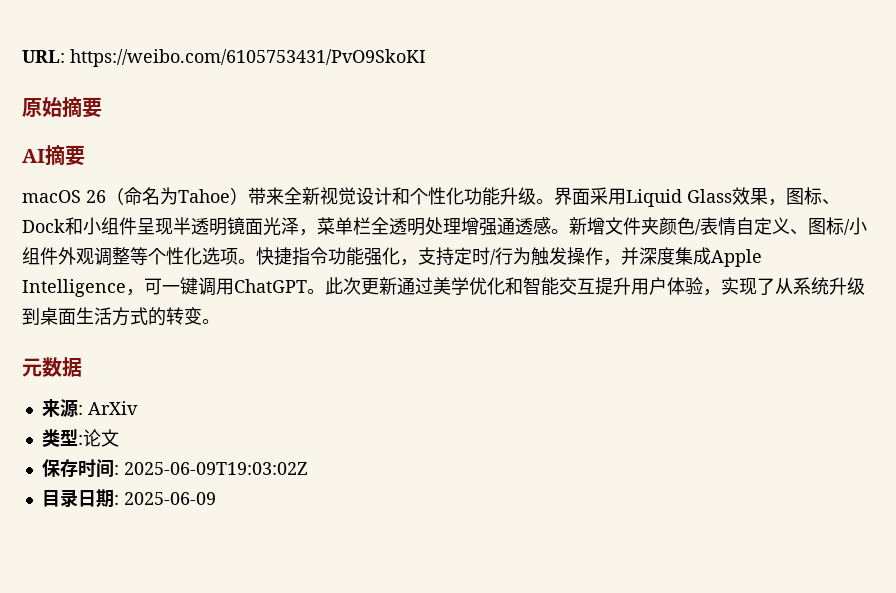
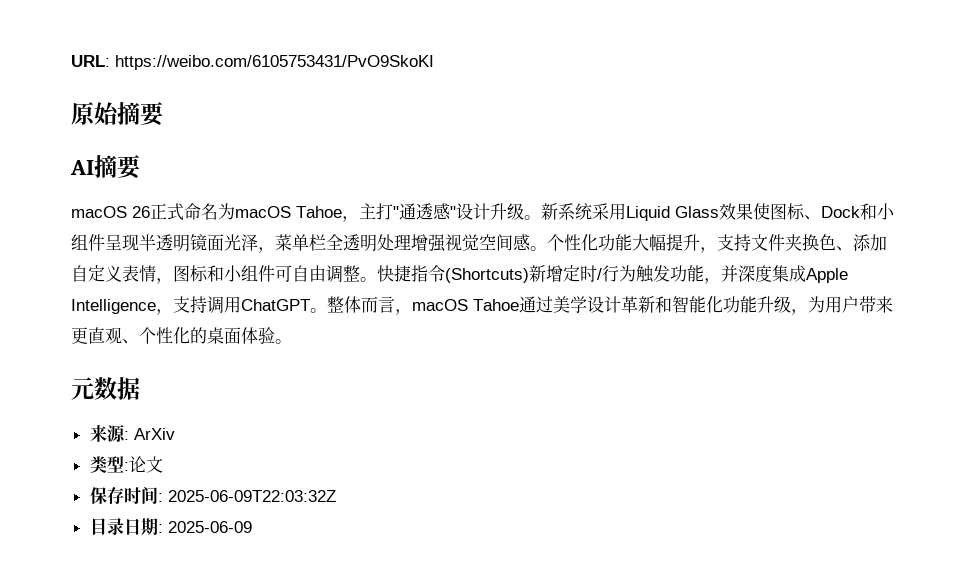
- macOS 26（命名为Tahoe）带来全新视觉设计和个性化功能升级。界面采用Liquid Glass效果，图标、Dock和小组件呈现半透明镜面光泽，菜单栏全透明处理增强通透感。新增文件夹颜色/表情自定义、图标/小组件外观调整等个性化选项。快捷指令功能强化，支持定时/行为触发操作，并深度集成Apple Intelligence，可一键调用ChatGPT。
+ macOS 26正式命名为macOS Tahoe，主打"通透感"设计升级。新系统采用Liquid Glass效果使图标、Dock和小组件呈现半透明镜面光泽，菜单栏全透明处理增强视觉空间感。个性化功能大幅提升，支持文件夹换色、添加自定义表情，图标和小组件可自由调整。快捷指令(Shortcuts)新增定时/行为触发功能，并深度集成Apple Intelligence，支持调用ChatGPT。
- 此次更新通过美学优化和智能交互提升用户体验，实现了从系统升级到桌面生活方式的转变。
+ 整体而言，macOS Tahoe通过美学设计革新和智能化功能升级，为用户带来更直观、个性化的桌面体验。
- 保存时间: 2025-06-09T19:03:02Z
+ 保存时间: 2025-06-09T22:03:32Z

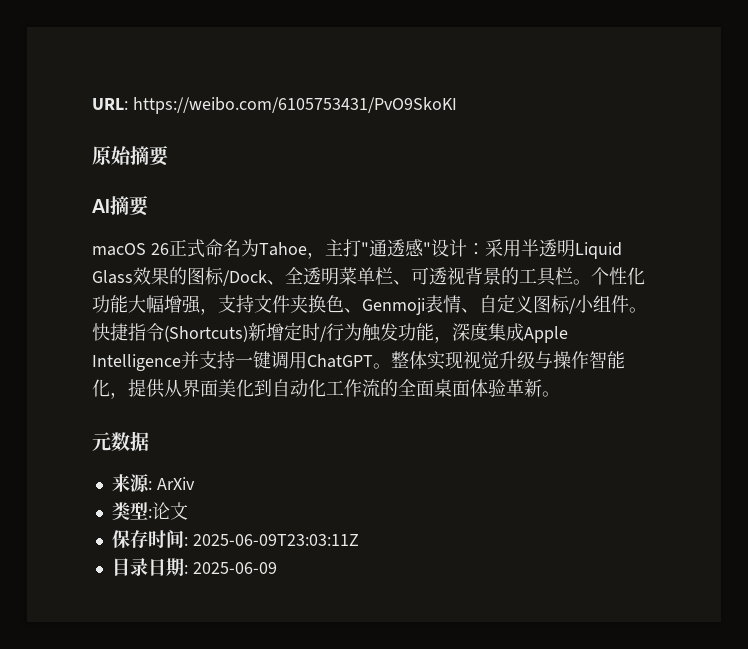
- macOS 26正式命名为macOS Tahoe，主打"通透感"设计升级。新系统采用Liquid Glass效果使图标、Dock和小组件呈现半透明镜面光泽，菜单栏全透明处理增强视觉空间感。
+ macOS 26正式命名为Tahoe，主打"通透感"设计：采用半透明Liquid Glass效果的图标/Dock、全透明菜单栏、可透视背景的工具栏。
- 个性化功能大幅提升，支持文件夹换色、添加自定义表情，图标和小组件可自由调整。
+ 个性化功能大幅增强，支持文件夹换色、Genmoji表情、自定义图标/小组件。
- 快捷指令(Shortcuts)新增定时/行为触发功能，并深度集成Apple Intelligence，支持调用ChatGPT。
+ 快捷指令(Shortcuts)新增定时/行为触发功能，深度集成Apple Intelligence并支持一键调用ChatGPT。
- 整体而言，macOS Tahoe通过美学设计革新和智能化功能升级，为用户带来更直观、个性化的桌面体验。
+ 整体实现视觉升级与操作智能化，提供从界面美化到自动化工作流的全面桌面体验革新。
- 保存时间: 2025-06-09T22:03:32Z
+ 保存时间: 2025-06-09T23:03:11Z

